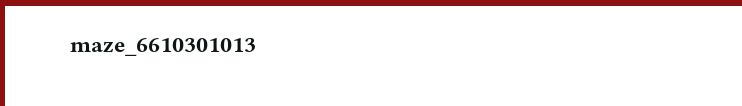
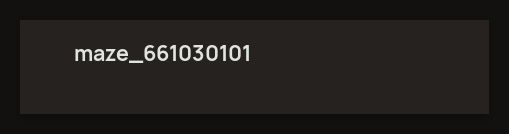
- maze_6610301013
+ maze_661030101

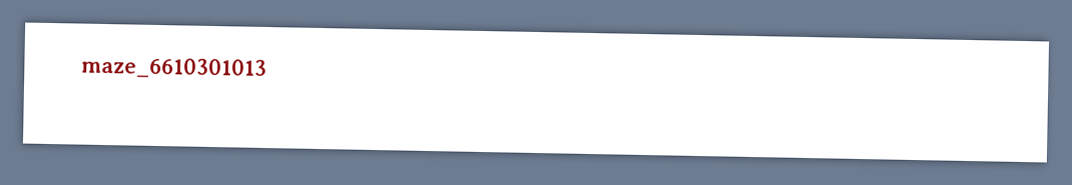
- maze_661030101
+ maze_6610301013

